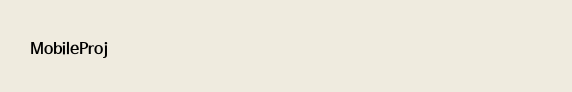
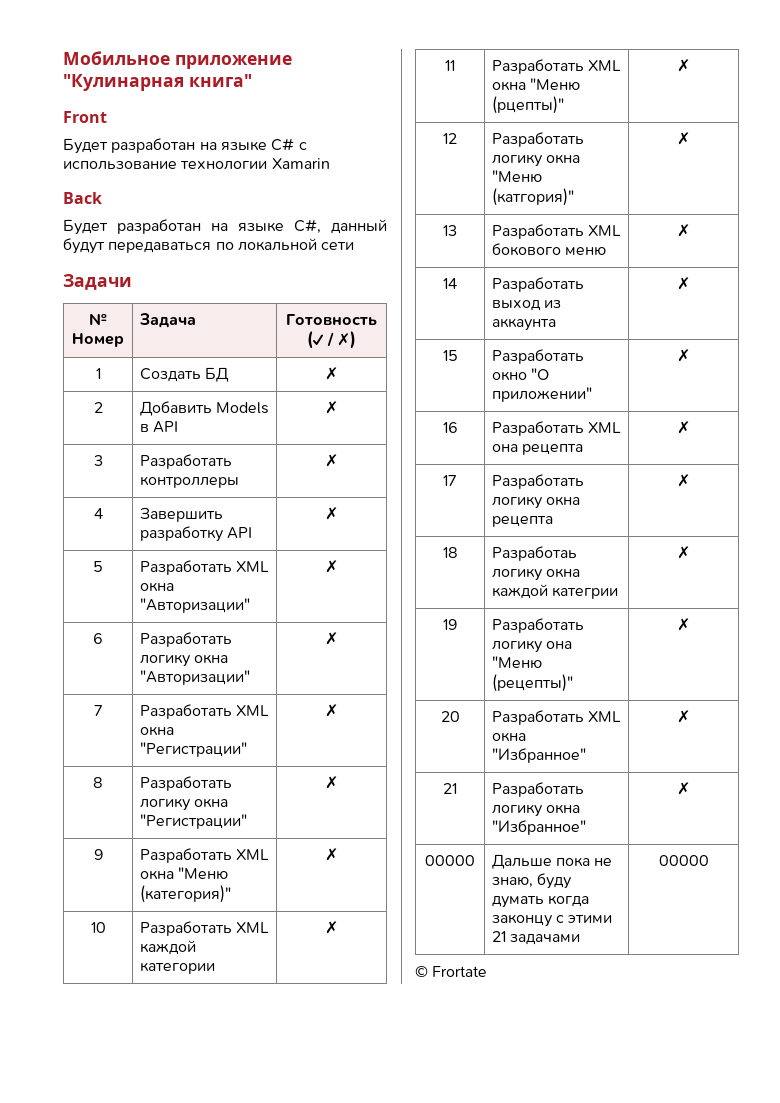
- MobileProj
+ Мобильное приложение "Кулинарная книга"
+ Front
+ Будет разработан на языке C# с использование технологии Xamarin
+ Back
+ Будет разработан на языке C#, данный будут передаваться по локальной сети
+ Задачи
+ № Номер | Задача | Готовность (✓ / ✗)
+ 1 | Создать БД | ✗
+ 2 | Добавить Models в API | ✗
+ 3 | Разработать контроллеры | ✗
+ 4 | Завершить разработку API | ✗
+ 5 | Разработать XML окна "Авторизации" | ✗
+ 6 | Разработать логику окна "Авторизации" | ✗
+ 7 | Разработать XML окна "Регистрации" | ✗
+ 8 | Разработать логику окна "Регистрации" | ✗
+ 9 | Разработать XML окна "Меню (категория)" | ✗
+ 10 | Разработать XML каждой категории | ✗
+ 11 | Разработать XML окна "Меню (рцепты)" | ✗
+ 12 | Разработать логику окна "Меню (катгория)" | ✗
+ 13 | Разработать XML бокового меню | ✗
+ 14 | Разработать выход из аккаунта | ✗
+ 15 | Разработать окно "О приложении" | ✗
+ 16 | Разработать XML она рецепта | ✗
+ 17 | Разработать логику окна рецепта | ✗
+ 18 | Разработаь логику окна каждой категрии | ✗
+ 19 | Разработать логику она "Меню (рецепты)" | ✗
+ 20 | Разработать XML окна "Избранное" | ✗
+ 21 | Разработать логику окна "Избранное" | ✗
+ 00000 | Дальше пока не знаю, буду думать когда законцу с этими 21 задачами | 00000
+ © Frortate

